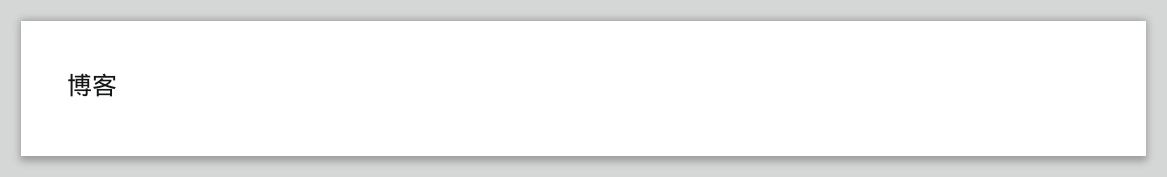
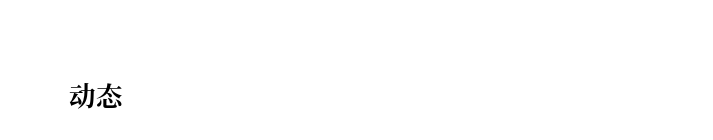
- 博客
+ 动态

